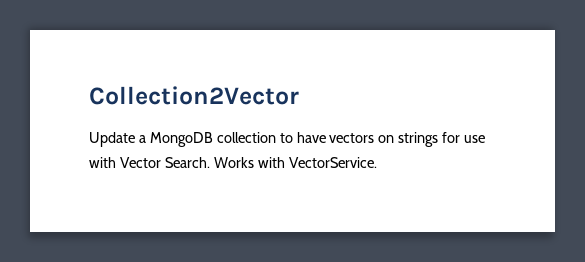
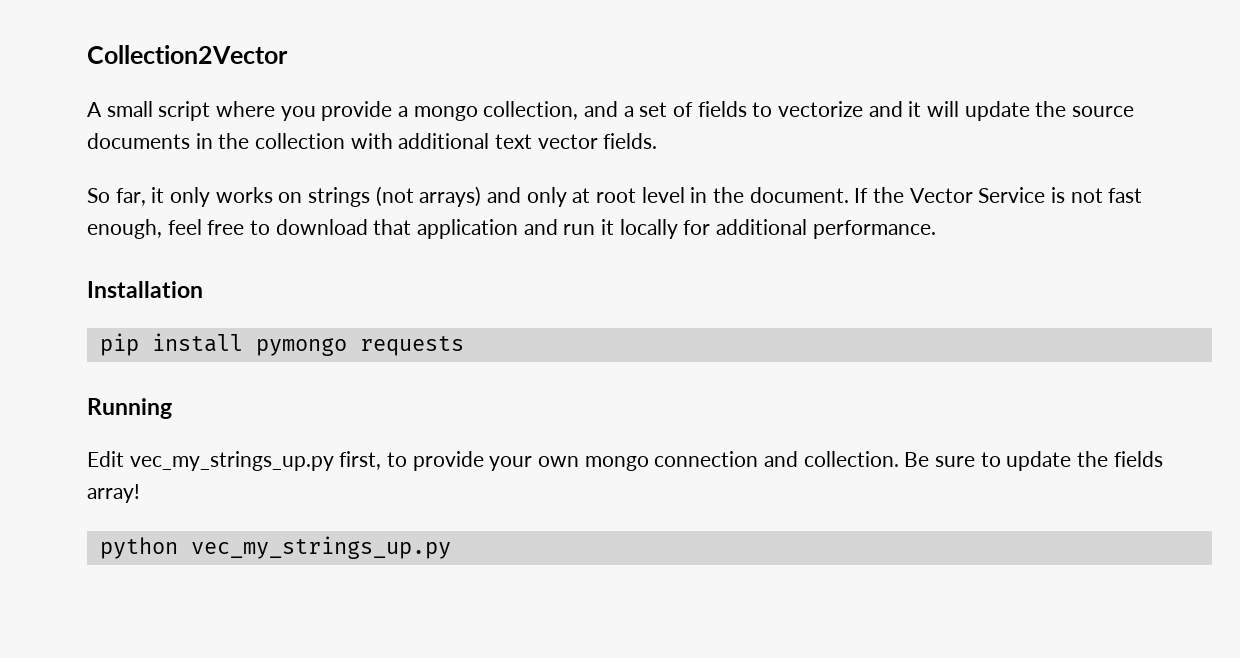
- Update a MongoDB collection to have vectors on strings for use with Vector Search. Works with VectorService.
+ A small script where you provide a mongo collection, and a set of fields to vectorize and it will update the source documents in the collection with additional text vector fields.
+ So far, it only works on strings (not arrays) and only at root level in the document. If the Vector Service is not fast enough, feel free to download that application and run it locally for additional performance.
+ Installation
+ pip install pymongo requests
+ Running
+ Edit vec_my_strings_up.py first, to provide your own mongo connection and collection. Be sure to update the fields array!
+ python vec_my_strings_up.py

